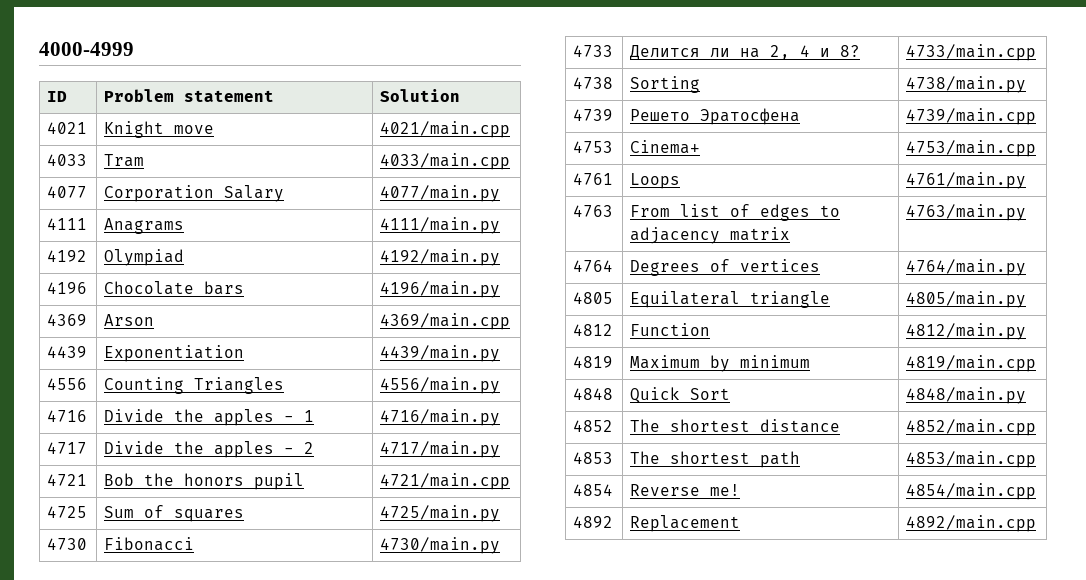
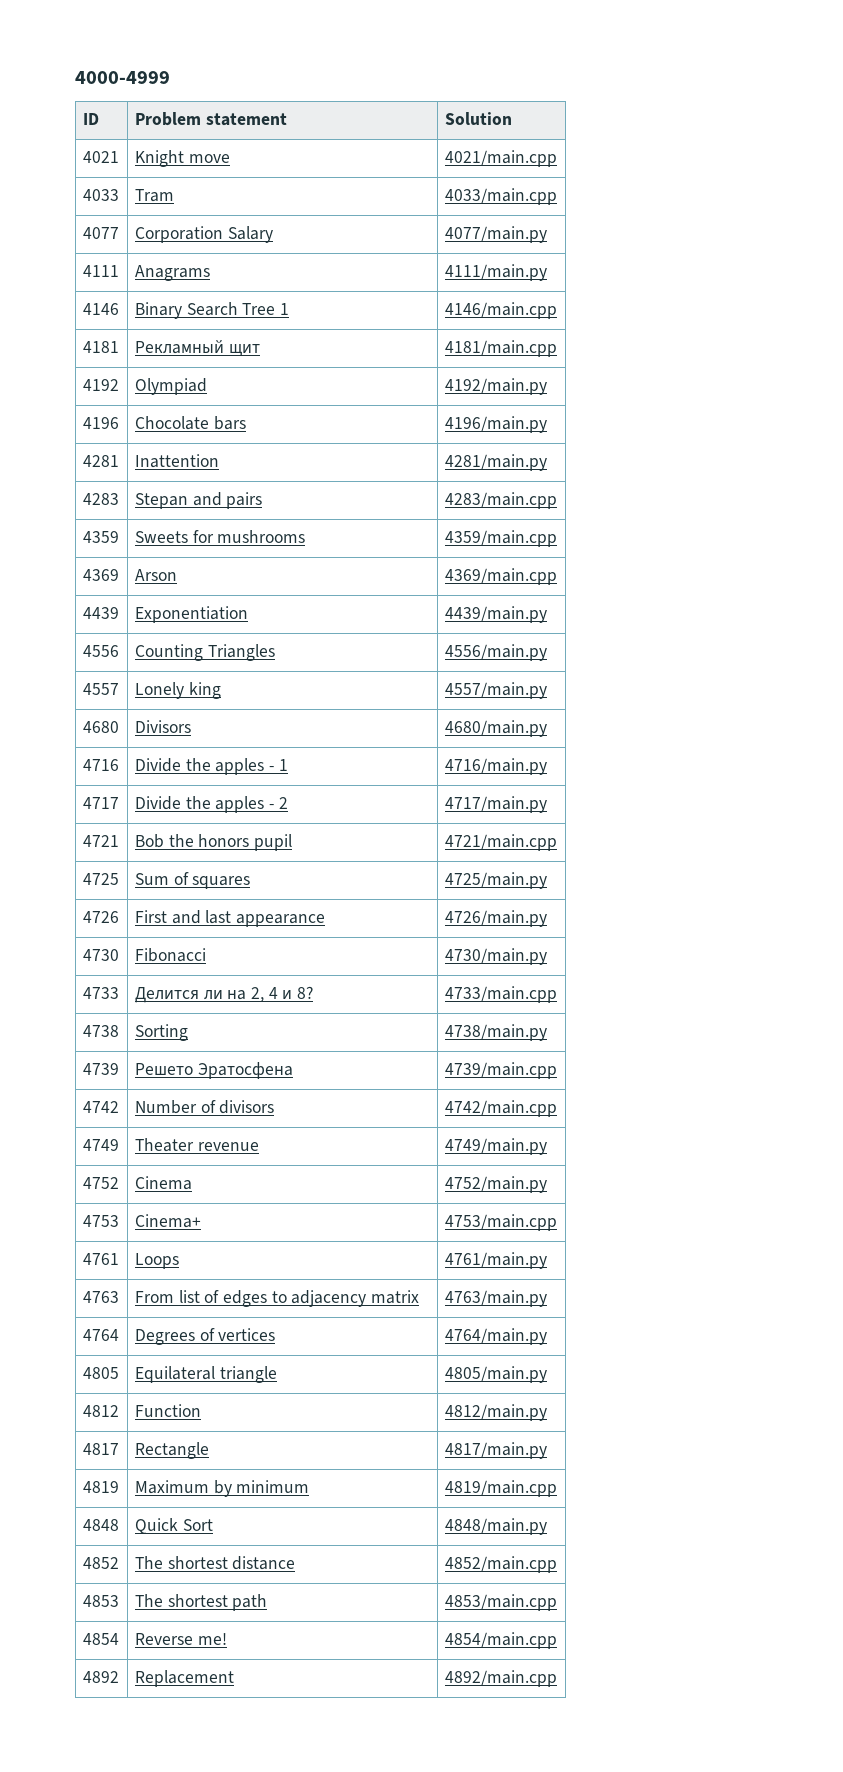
+ 4146 | Binary Search Tree 1 | 4146/main.cpp
+ 4181 | Рекламный щит | 4181/main.cpp
+ 4281 | Inattention | 4281/main.py
+ 4283 | Stepan and pairs | 4283/main.cpp
+ 4359 | Sweets for mushrooms | 4359/main.cpp
+ 4557 | Lonely king | 4557/main.py
+ 4680 | Divisors | 4680/main.py
+ 4726 | First and last appearance | 4726/main.py
+ 4742 | Number of divisors | 4742/main.cpp
+ 4749 | Theater revenue | 4749/main.py
+ 4752 | Cinema | 4752/main.py
+ 4817 | Rectangle | 4817/main.py

